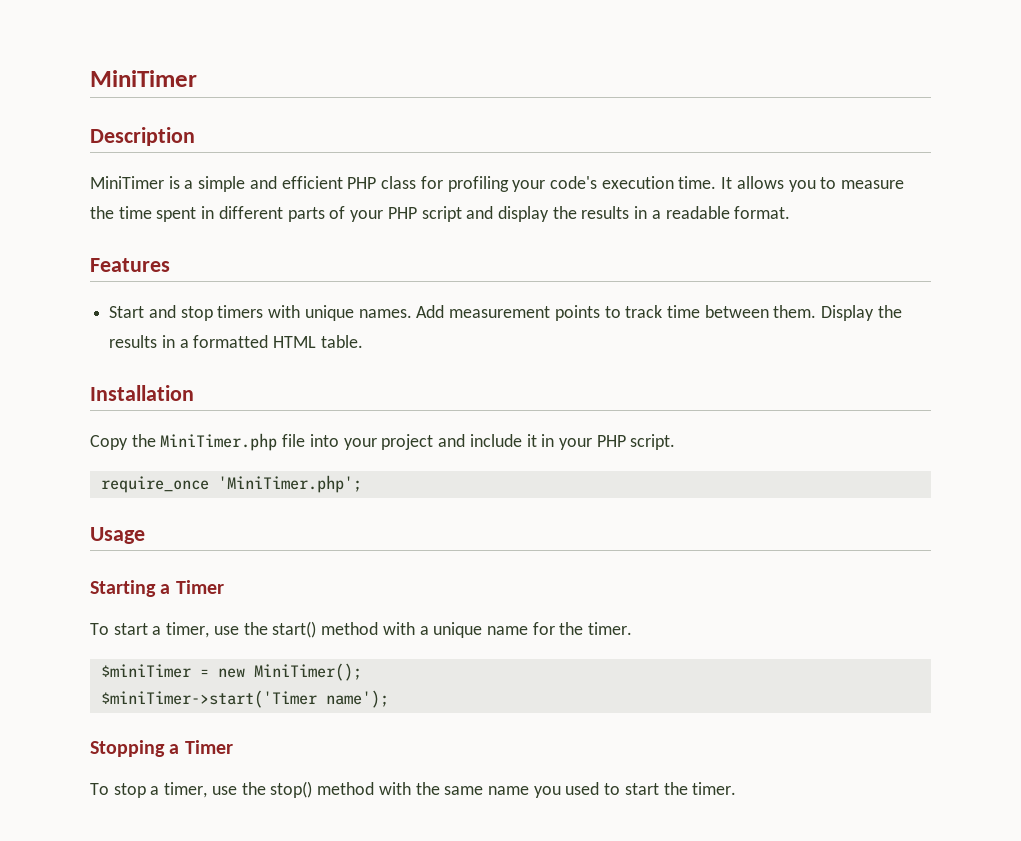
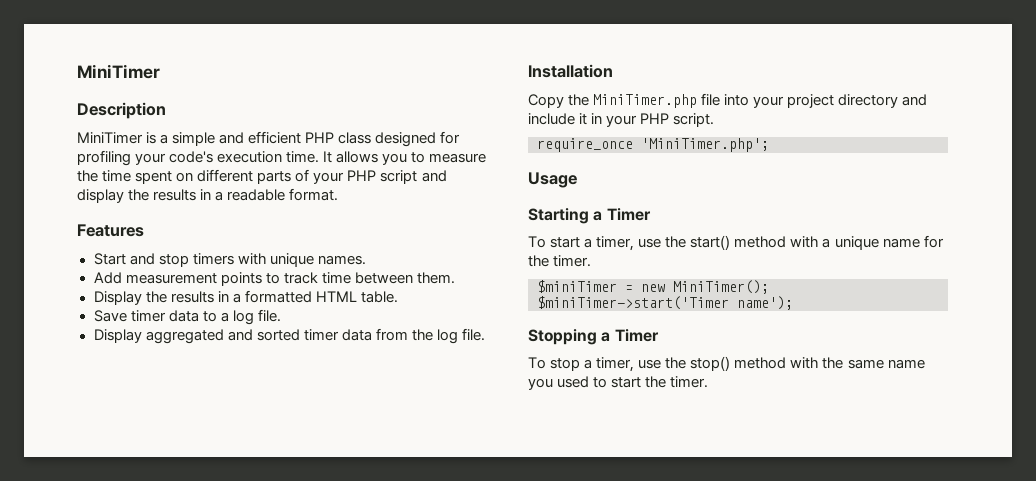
- MiniTimer is a simple and efficient PHP class for profiling your code's execution time.
+ MiniTimer is a simple and efficient PHP class designed for profiling your code's execution time.
- It allows you to measure the time spent in different parts of your PHP script and display the results in a readable format.
+ It allows you to measure the time spent on different parts of your PHP script and display the results in a readable format.
- Start and stop timers with unique names. Add measurement points to track time between them. Display the results in a formatted HTML table.
+ Start and stop timers with unique names.
+ Add measurement points to track time between them.
+ Display the results in a formatted HTML table.
+ Save timer data to a log file.
+ Display aggregated and sorted timer data from the log file.
- Copy the MiniTimer.php file into your project and include it in your PHP script.
+ Copy the MiniTimer.php file into your project directory and include it in your PHP script.

